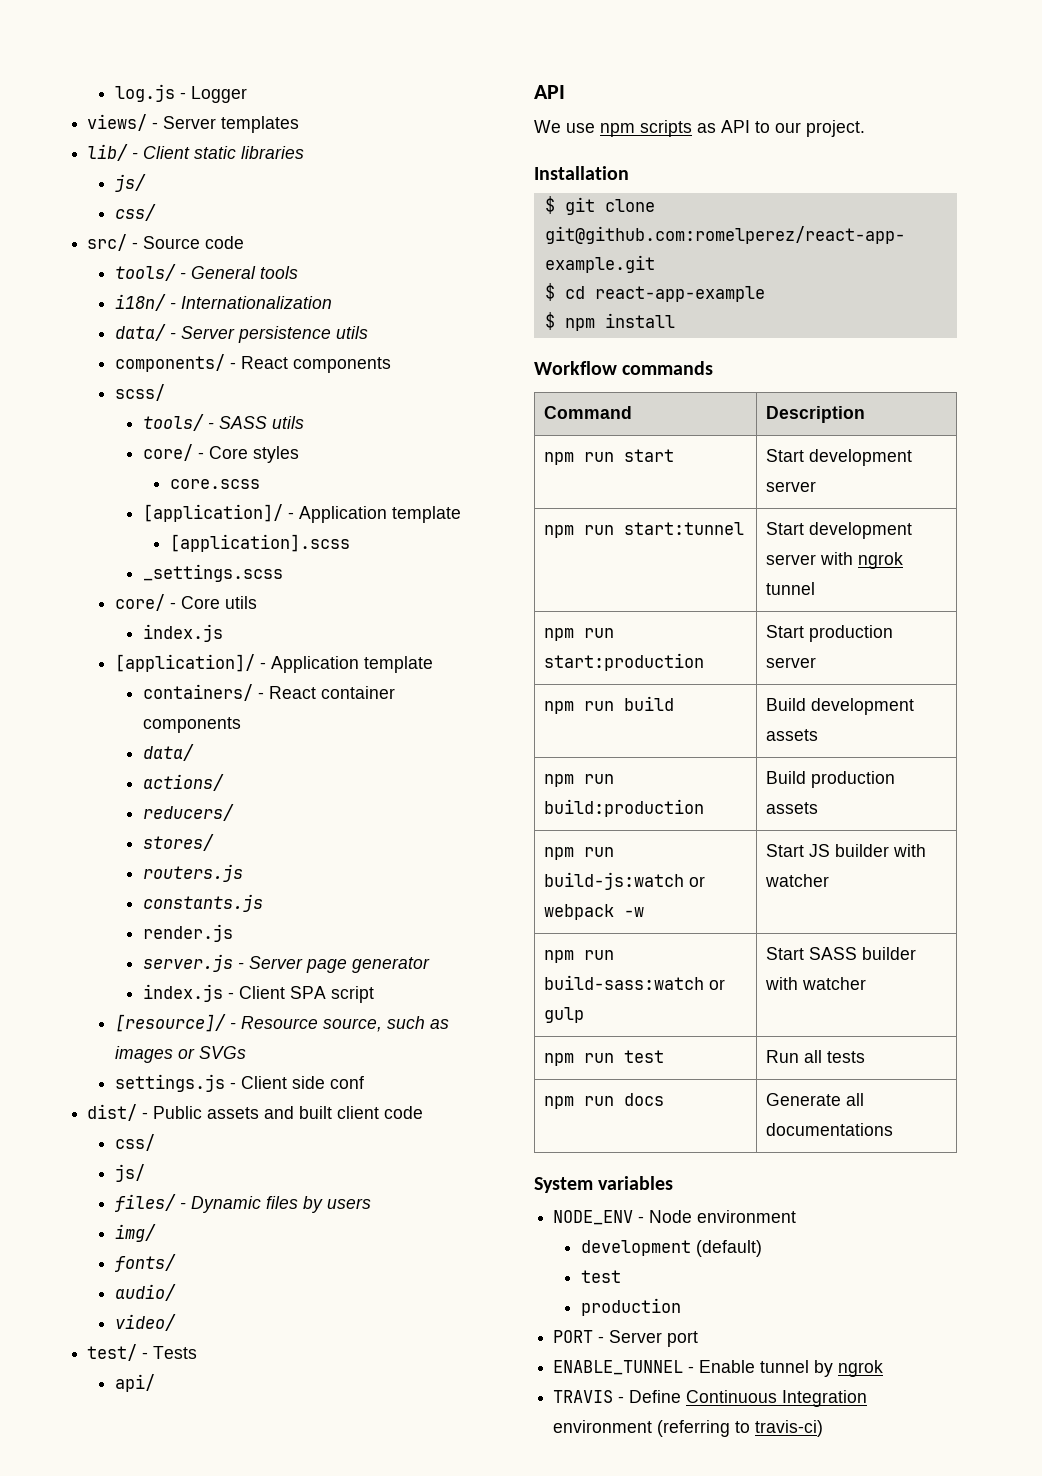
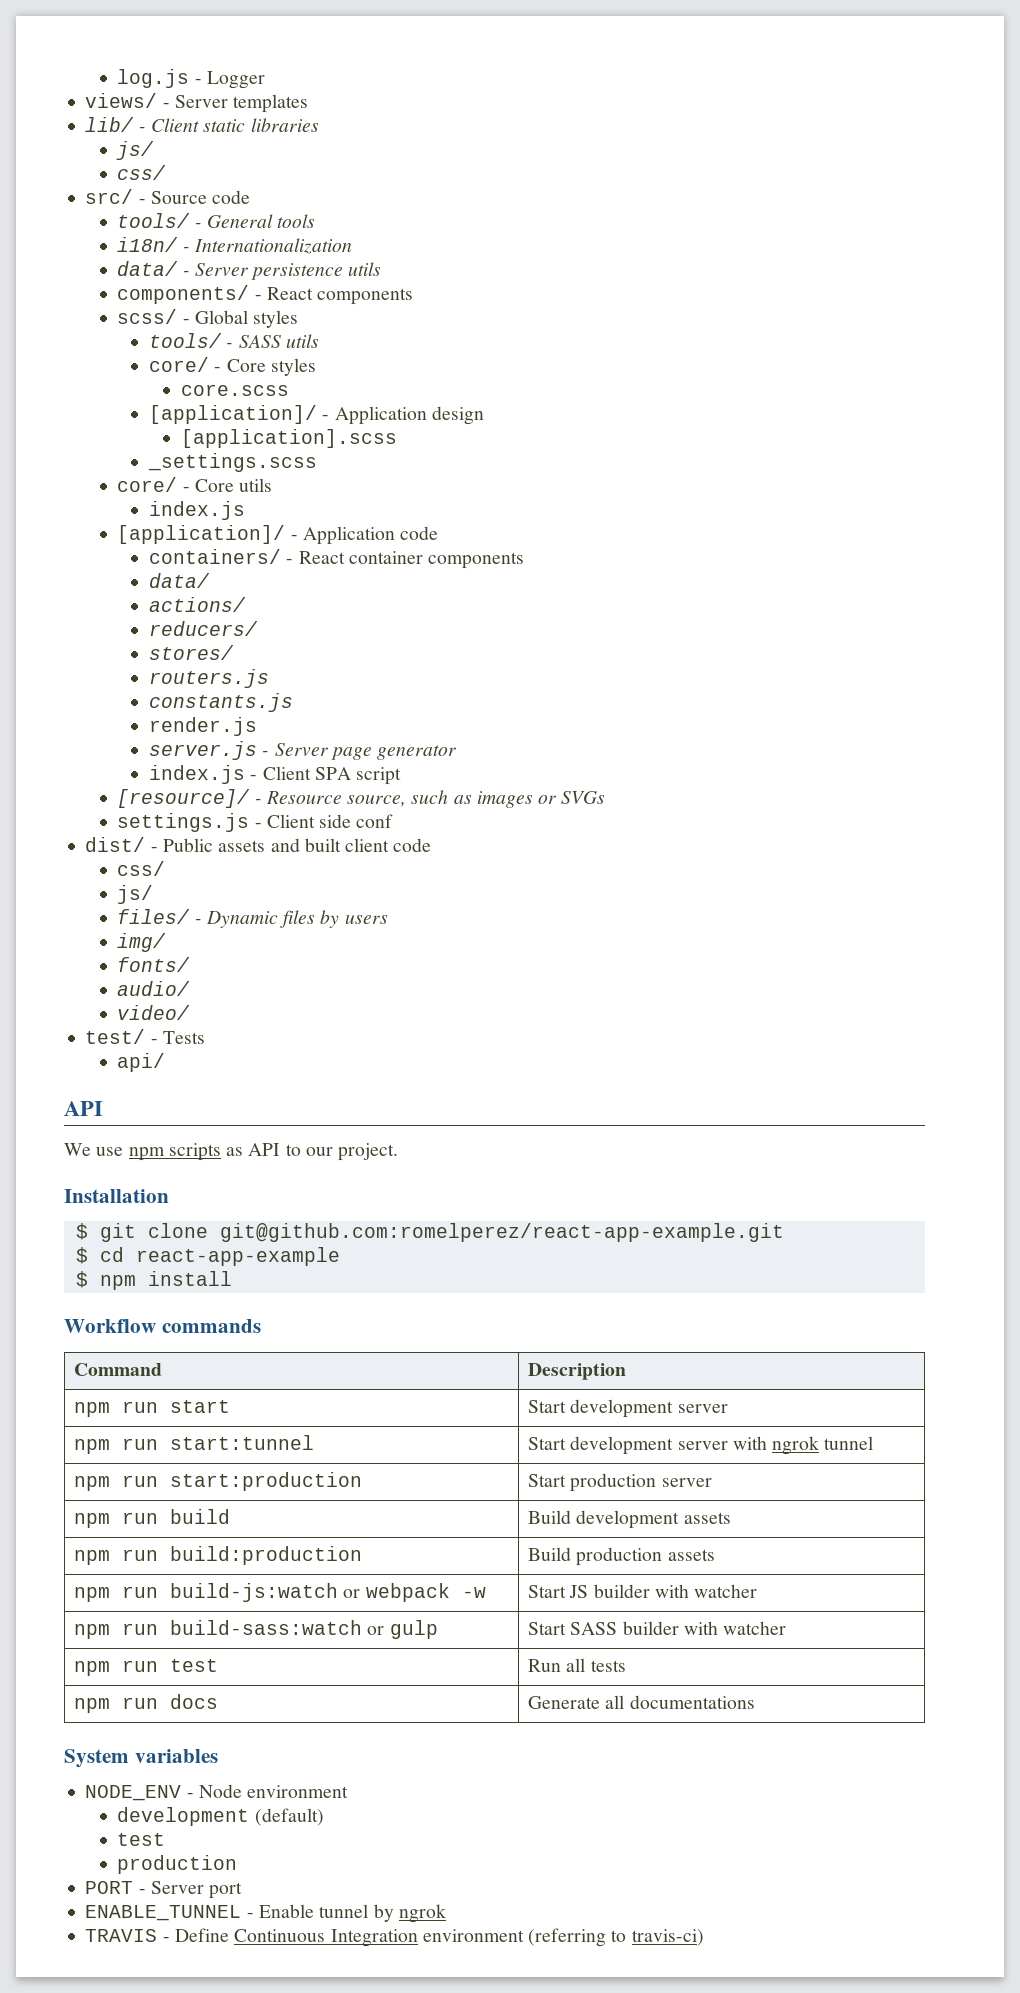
- scss/
+ scss/ - Global styles
  core.scss
- [application]/ - Application template
+ [application]/ - Application design
  core/ - Core utils
  index.js
- [application]/ - Application template
+ [application]/ - Application code

